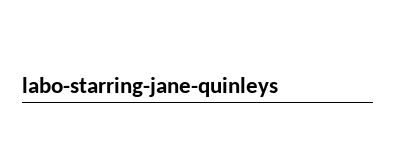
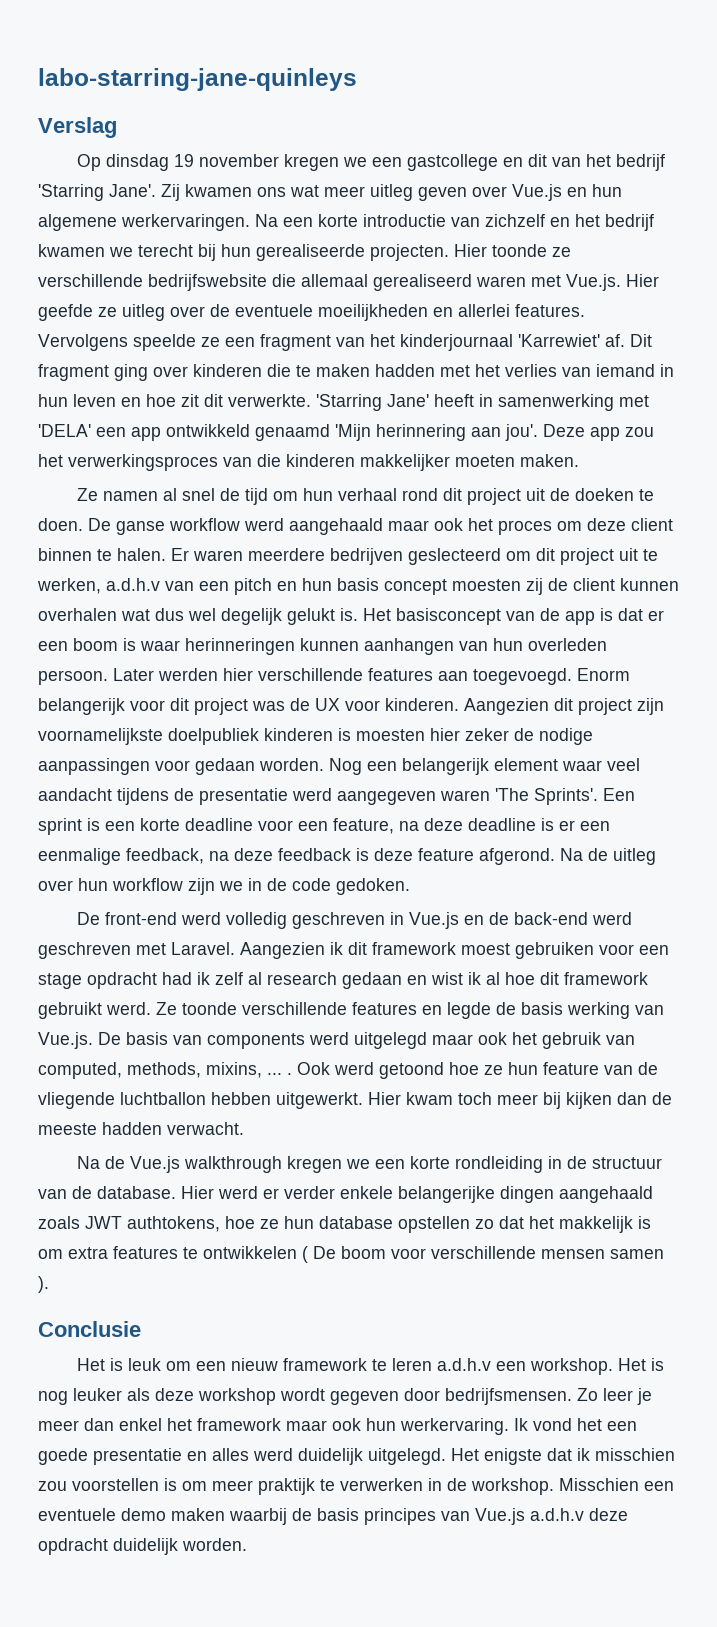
+ Verslag
+ Op dinsdag 19 november kregen we een gastcollege en dit van het bedrijf 'Starring Jane'. Zij kwamen ons wat meer uitleg geven over Vue.js en hun algemene werkervaringen. Na een korte introductie van zichzelf en het bedrijf kwamen we terecht bij hun gerealiseerde projecten. Hier toonde ze verschillende bedrijfswebsite die allemaal gerealiseerd waren met Vue.js. Hier geefde ze uitleg over de eventuele moeilijkheden en allerlei features. Vervolgens speelde ze een fragment van het kinderjournaal 'Karrewiet' af. Dit fragment ging over kinderen die te maken hadden met het verlies van iemand in hun leven en hoe zit dit verwerkte. 'Starring Jane' heeft in samenwerking met 'DELA' een app ontwikkeld genaamd 'Mijn herinnering aan jou'. Deze app zou het verwerkingsproces van die kinderen makkelijker moeten maken.
+ Ze namen al snel de tijd om hun verhaal rond dit project uit de doeken te doen. De ganse workflow werd aangehaald maar ook het proces om deze client binnen te halen. Er waren meerdere bedrijven geslecteerd om dit project uit te werken, a.d.h.v van een pitch en hun basis concept moesten zij de client kunnen overhalen wat dus wel degelijk gelukt is. Het basisconcept van de app is dat er een boom is waar herinneringen kunnen aanhangen van hun overleden persoon. Later werden hier verschillende features aan toegevoegd. Enorm belangerijk voor dit project was de UX voor kinderen. Aangezien dit project zijn voornamelijkste doelpubliek kinderen is moesten hier zeker de nodige aanpassingen voor gedaan worden. Nog een belangerijk element waar veel aandacht tijdens de presentatie werd aangegeven waren 'The Sprints'. Een sprint is een korte deadline voor een feature, na deze deadline is er een eenmalige feedback, na deze feedback is deze feature afgerond. Na de uitleg over hun workflow zijn we in de code gedoken.
+ De front-end werd volledig geschreven in Vue.js en de back-end werd geschreven met Laravel. Aangezien ik dit framework moest gebruiken voor een stage opdracht had ik zelf al research gedaan en wist ik al hoe dit framework gebruikt werd. Ze toonde verschillende features en legde de basis werking van Vue.js. De basis van components werd uitgelegd maar ook het gebruik van computed, methods, mixins, ... . Ook werd getoond hoe ze hun feature van de vliegende luchtballon hebben uitgewerkt. Hier kwam toch meer bij kijken dan de meeste hadden verwacht.
+ Na de Vue.js walkthrough kregen we een korte rondleiding in de structuur van de database. Hier werd er verder enkele belangerijke dingen aangehaald zoals JWT authtokens, hoe ze hun database opstellen zo dat het makkelijk is om extra features te ontwikkelen ( De boom voor verschillende mensen samen ).
+ Conclusie
+ Het is leuk om een nieuw framework te leren a.d.h.v een workshop. Het is nog leuker als deze workshop wordt gegeven door bedrijfsmensen. Zo leer je meer dan enkel het framework maar ook hun werkervaring. Ik vond het een goede presentatie en alles werd duidelijk uitgelegd. Het enigste dat ik misschien zou voorstellen is om meer praktijk te verwerken in de workshop. Misschien een eventuele demo maken waarbij de basis principes van Vue.js a.d.h.v deze opdracht duidelijk worden.

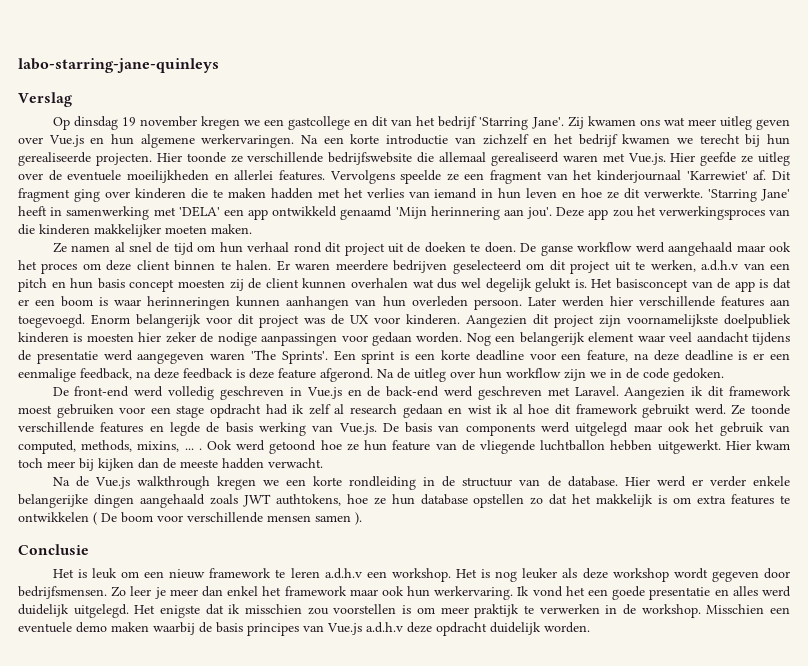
- Dit fragment ging over kinderen die te maken hadden met het verlies van iemand in hun leven en hoe zit dit verwerkte.
+ Dit fragment ging over kinderen die te maken hadden met het verlies van iemand in hun leven en hoe ze dit verwerkte.
- Er waren meerdere bedrijven geslecteerd om dit project uit te werken, a.d.h.v van een pitch en hun basis concept moesten zij de client kunnen overhalen wat dus wel degelijk gelukt is.
+ Er waren meerdere bedrijven geselecteerd om dit project uit te werken, a.d.h.v van een pitch en hun basis concept moesten zij de client kunnen overhalen wat dus wel degelijk gelukt is.

